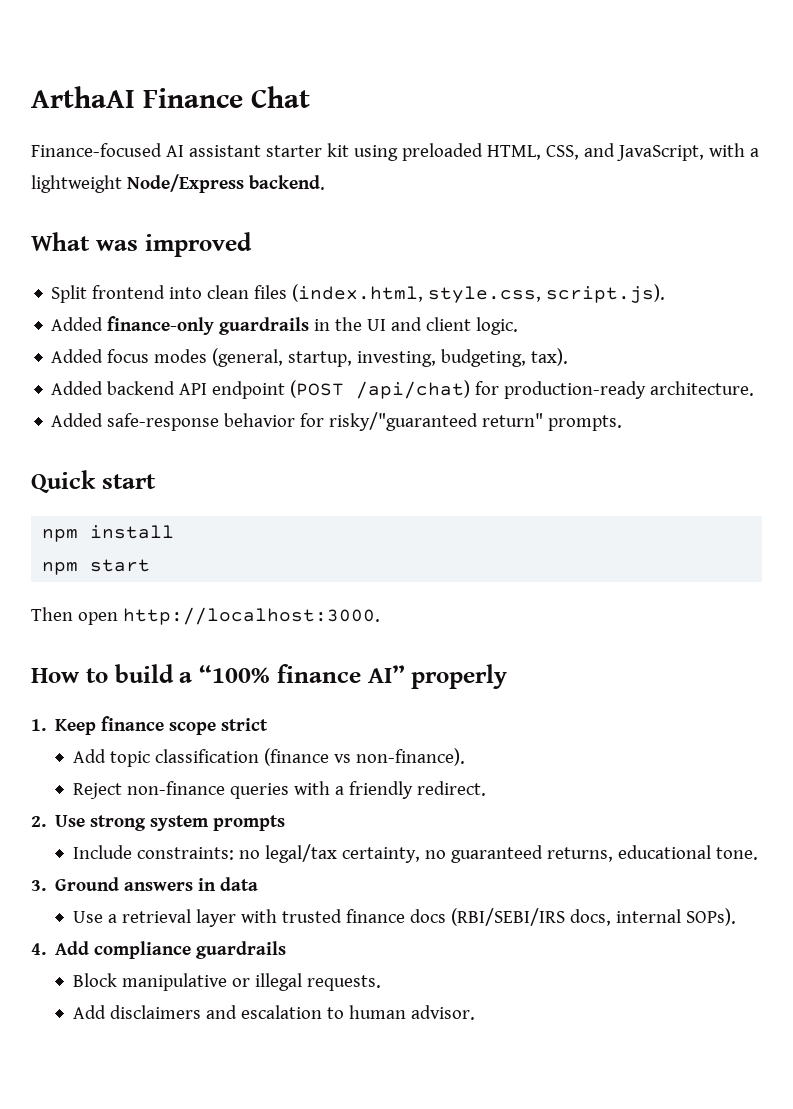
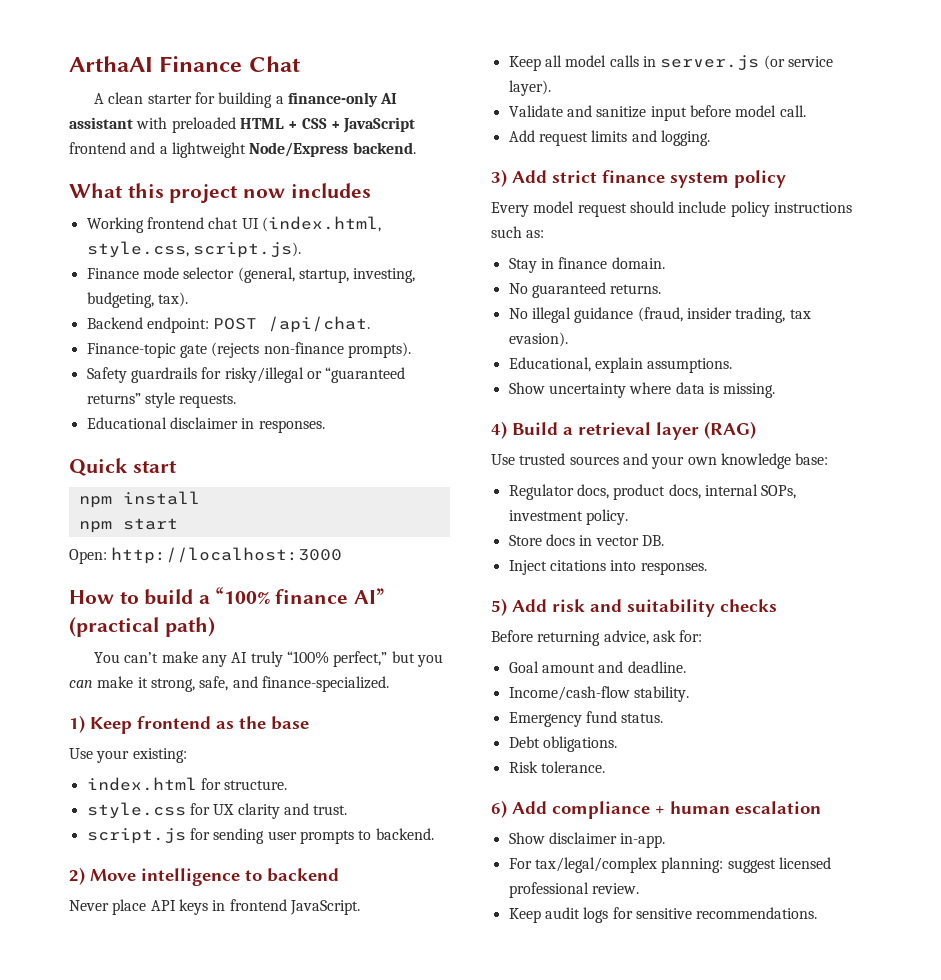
- Finance-focused AI assistant starter kit using preloaded HTML, CSS, and JavaScript, with a lightweight Node/Express backend.
+ A clean starter for building a finance-only AI assistant with preloaded HTML + CSS + JavaScript frontend and a lightweight Node/Express backend.
- What was improved
- Split frontend into clean files (index.html, style.css, script.js).
- Added finance-only guardrails in the UI and client logic.
- Added focus modes (general, startup, investing, budgeting, tax).
+ What this project now includes
+ Working frontend chat UI (index.html, style.css, script.js).
+ Finance mode selector (general, startup, investing, budgeting, tax).
- Added backend API endpoint (POST /api/chat) for production-ready architecture.
- Added safe-response behavior for risky/"guaranteed return" prompts.
+ Backend endpoint: POST /api/chat.
+ Finance-topic gate (rejects non-finance prompts).
+ Safety guardrails for risky/illegal or “guaranteed returns” style requests.
+ Educational disclaimer in responses.
- Then open http://localhost:3000.
+ Open: http://localhost:3000
- How to build a “100% finance AI” properly
- 1. Keep finance scope strict
- Add topic classification (finance vs non-finance).
- Reject non-finance queries with a friendly redirect.
- 2. Use strong system prompts
- Include constraints: no legal/tax certainty, no guaranteed returns, educational tone.
- 3. Ground answers in data
- Use a retrieval layer with trusted finance docs (RBI/SEBI/IRS docs, internal SOPs).
- 4. Add compliance guardrails
- Block manipulative or illegal requests.
- Add disclaimers and escalation to human advisor.
+ How to build a “100% finance AI” (practical path)
+ You can’t make any AI truly “100% perfect,” but you can make it strong, safe, and finance-specialized.
+ 1) Keep frontend as the base
+ Use your existing:
+ index.html for structure.
+ style.css for UX clarity and trust.
+ script.js for sending user prompts to backend.
+ 2) Move intelligence to backend
+ Never place API keys in frontend JavaScript.
+ Keep all model calls in server.js (or service layer).
+ Validate and sanitize input before model call.
+ Add request limits and logging.
+ 3) Add strict finance system policy
+ Every model request should include policy instructions such as:
+ Stay in finance domain.
+ No guaranteed returns.
+ No illegal guidance (fraud, insider trading, tax evasion).
+ Educational, explain assumptions.
+ Show uncertainty where data is missing.
+ 4) Build a retrieval layer (RAG)
+ Use trusted sources and your own knowledge base:
+ Regulator docs, product docs, internal SOPs, investment policy.
+ Store docs in vector DB.
+ Inject citations into responses.
+ 5) Add risk and suitability checks
+ Before returning advice, ask for:
+ Goal amount and deadline.
+ Income/cash-flow stability.
+ Emergency fund status.
+ Debt obligations.
+ Risk tolerance.
+ 6) Add compliance + human escalation
+ Show disclaimer in-app.
+ For tax/legal/complex planning: suggest licensed professional review.
+ Keep audit logs for sensitive recommendations.

